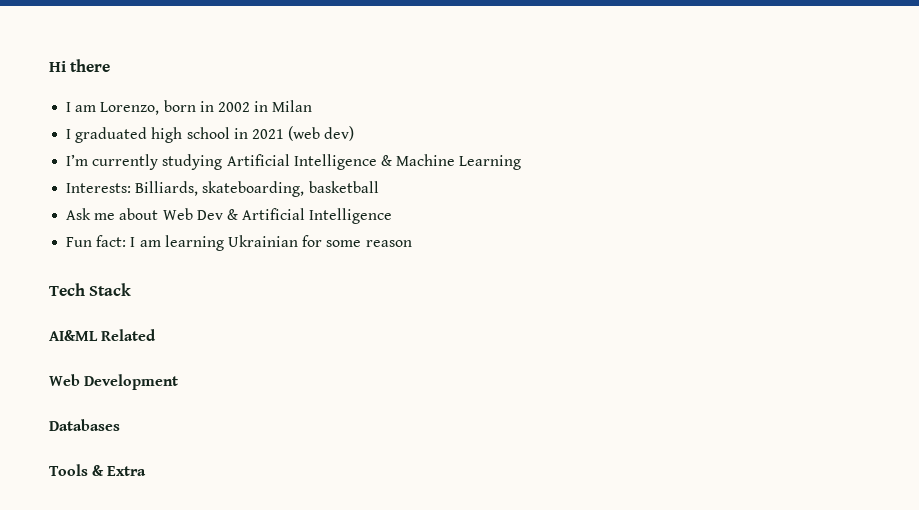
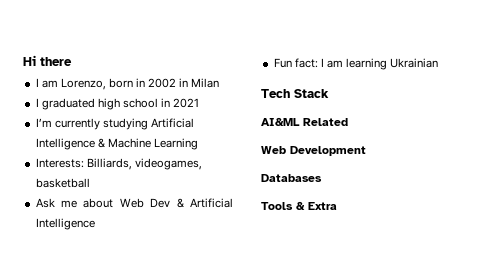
- I graduated high school in 2021 (web dev)
+ I graduated high school in 2021
- Interests: Billiards, skateboarding, basketball
+ Interests: Billiards, videogames, basketball
- Fun fact: I am learning Ukrainian for some reason
+ Fun fact: I am learning Ukrainian

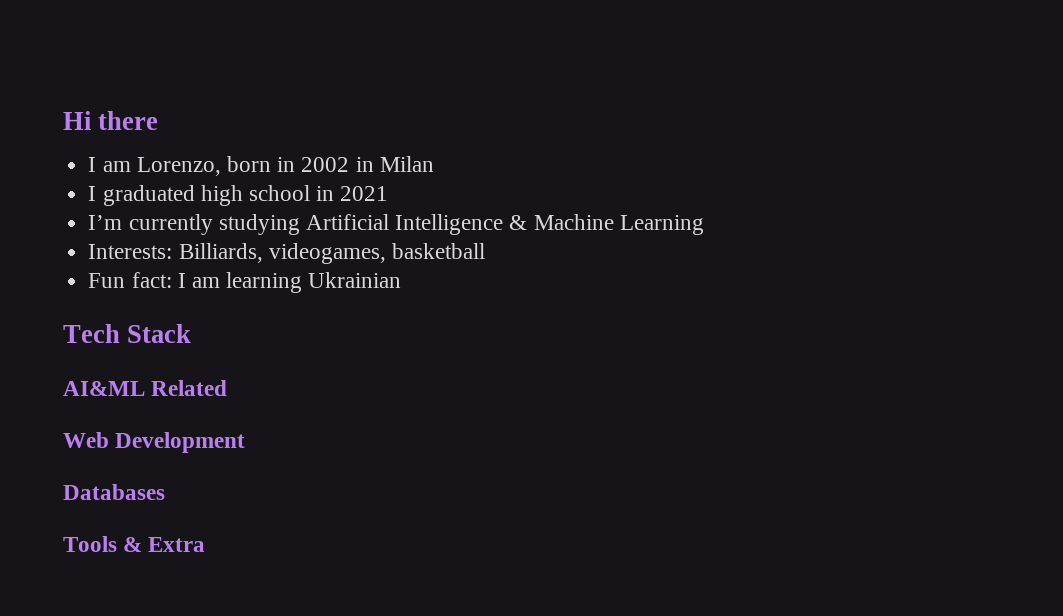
- Ask me about Web Dev & Artificial Intelligence

